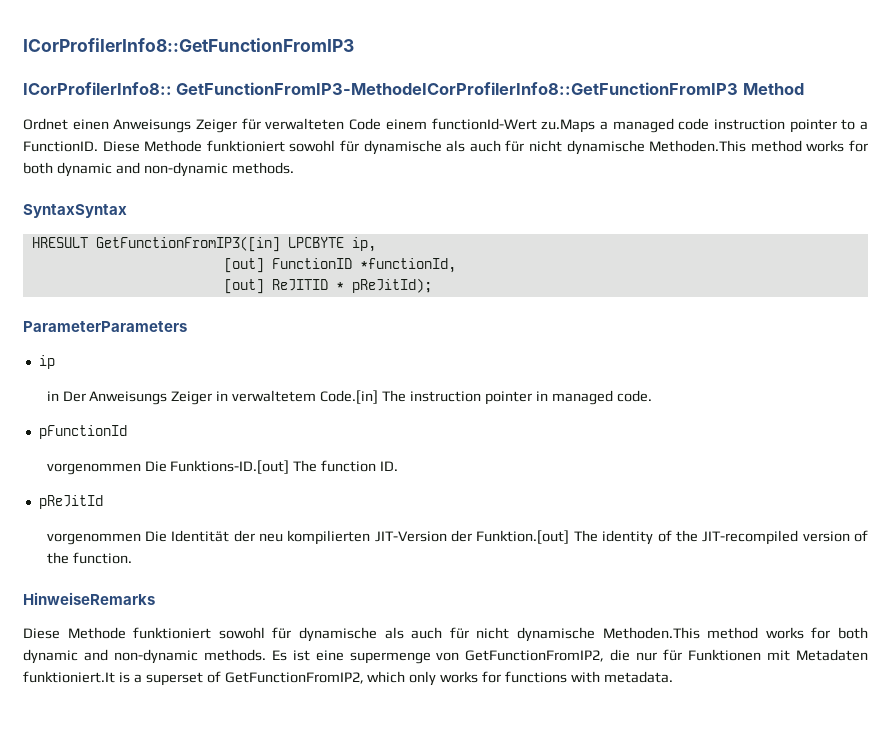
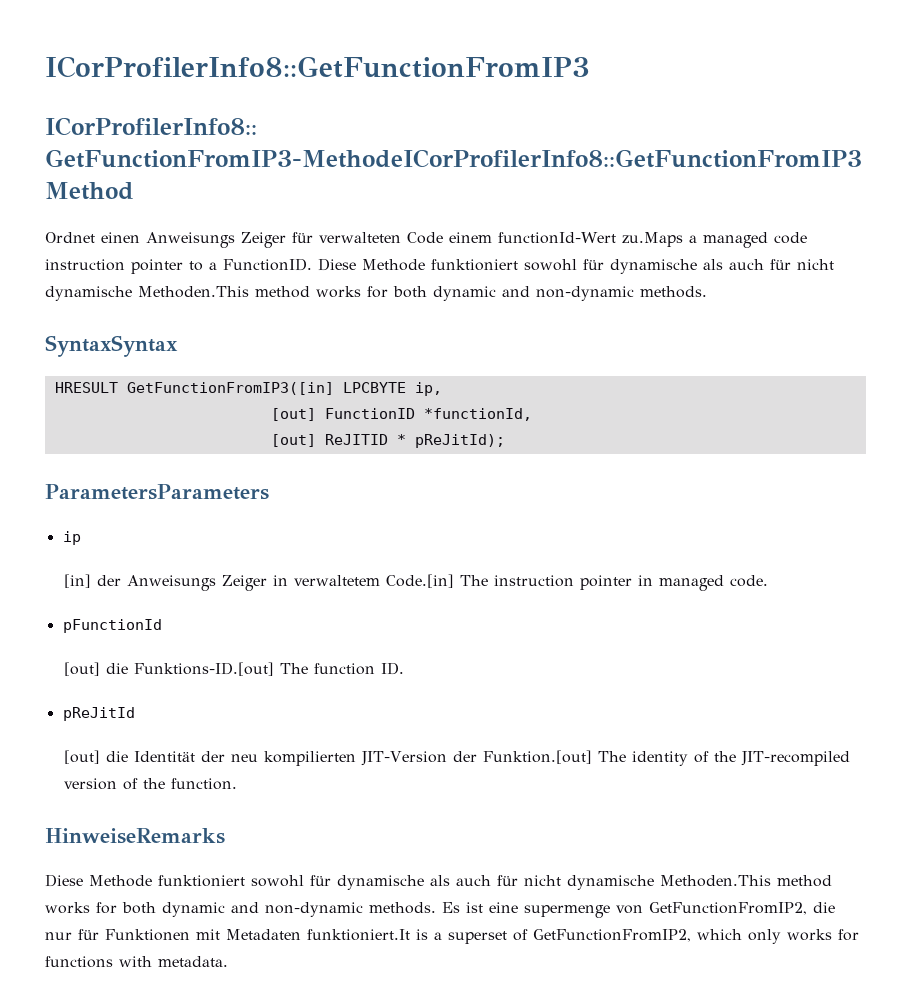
- ParameterParameters
+ ParametersParameters
- in Der Anweisungs Zeiger in verwaltetem Code.[in] The instruction pointer in managed code.
+ [in] der Anweisungs Zeiger in verwaltetem Code.[in] The instruction pointer in managed code.
- vorgenommen Die Funktions-ID.[out] The function ID.
+ [out] die Funktions-ID.[out] The function ID.
- vorgenommen Die Identität der neu kompilierten JIT-Version der Funktion.[out] The identity of the JIT-recompiled version of the function.
+ [out] die Identität der neu kompilierten JIT-Version der Funktion.[out] The identity of the JIT-recompiled version of the function.

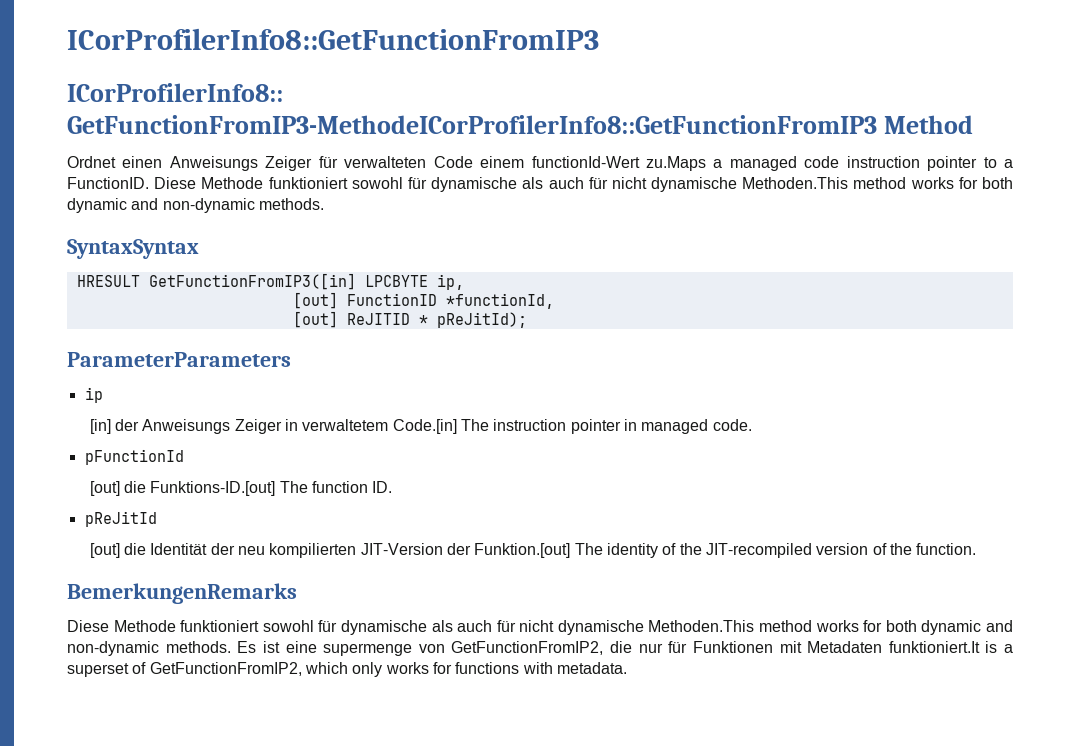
- ParametersParameters
+ ParameterParameters
- HinweiseRemarks
+ BemerkungenRemarks

